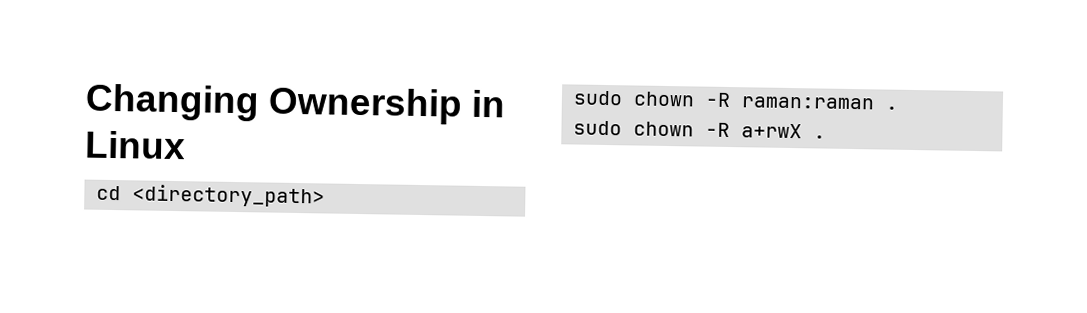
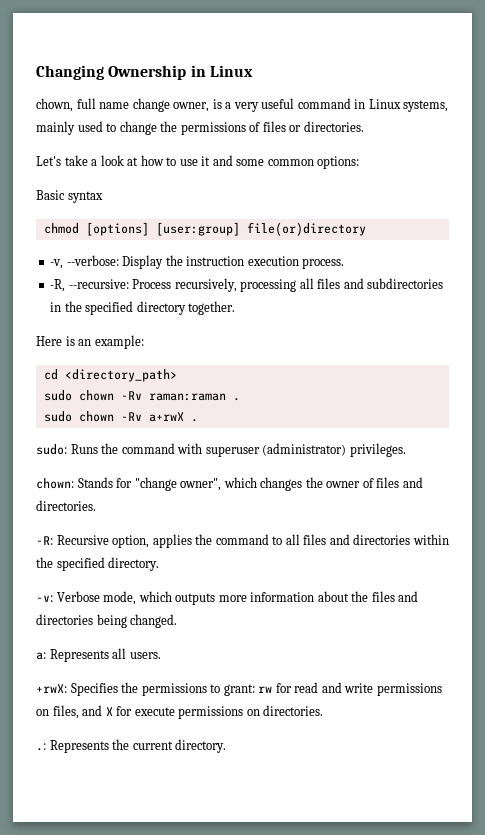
+ chown, full name change owner, is a very useful command in Linux systems, mainly used to change the permissions of files or directories.
+ Let's take a look at how to use it and some common options:
+ Basic syntax
+ chmod [options] [user:group] file(or)directory
+ -v, --verbose: Display the instruction execution process.
+ -R, --recursive: Process recursively, processing all files and subdirectories in the specified directory together.
+ Here is an example:
- sudo chown -R raman:raman .
+ sudo chown -Rv raman:raman .
- sudo chown -R a+rwX .
+ sudo chown -Rv a+rwX .
+ sudo: Runs the command with superuser (administrator) privileges.
+ chown: Stands for "change owner", which changes the owner of files and directories.
+ -R: Recursive option, applies the command to all files and directories within the specified directory.
+ -v: Verbose mode, which outputs more information about the files and directories being changed.
+ a: Represents all users.
+ +rwX: Specifies the permissions to grant: rw for read and write permissions on files, and X for execute permissions on directories.
+ .: Represents the current directory.

